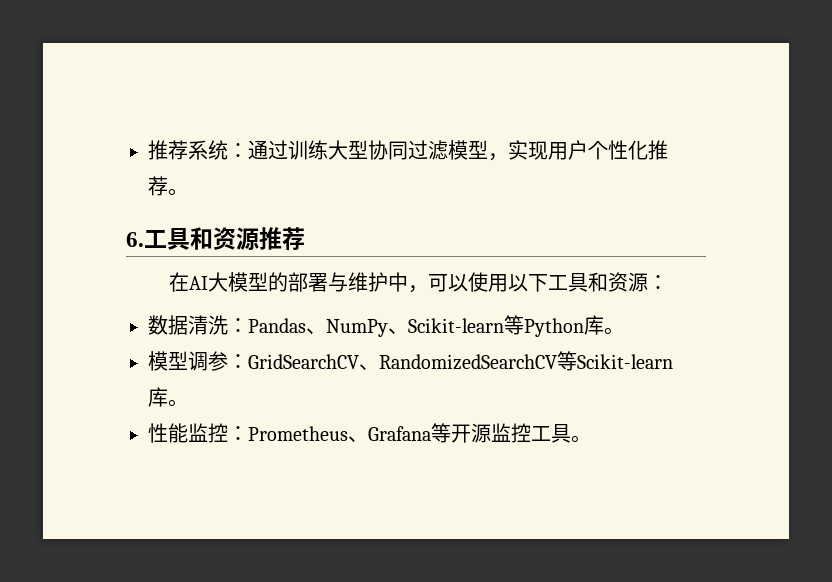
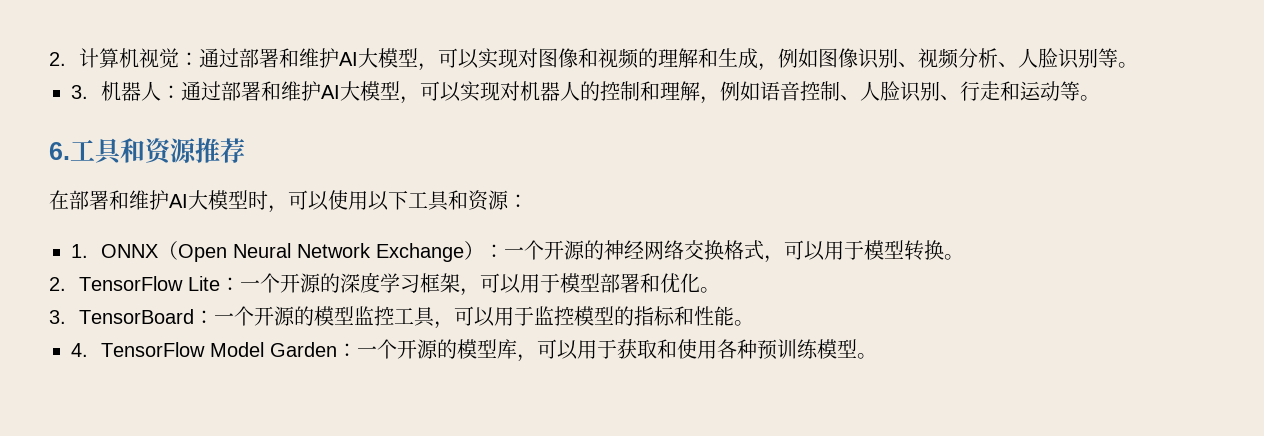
- 推荐系统：通过训练大型协同过滤模型，实现用户个性化推荐。
+ 2.计算机视觉：通过部署和维护AI大模型，可以实现对图像和视频的理解和生成，例如图像识别、视频分析、人脸识别等。
+ 3.机器人：通过部署和维护AI大模型，可以实现对机器人的控制和理解，例如语音控制、人脸识别、行走和运动等。
- 在AI大模型的部署与维护中，可以使用以下工具和资源：
+ 在部署和维护AI大模型时，可以使用以下工具和资源：
- 数据清洗：Pandas、NumPy、Scikit-learn等Python库。
- 模型调参：GridSearchCV、RandomizedSearchCV等Scikit-learn库。
- 性能监控：Prometheus、Grafana等开源监控工具。
+ 1. ONNX（Open Neural Network Exchange）：一个开源的神经网络交换格式，可以用于模型转换。
+ 2. TensorFlow Lite：一个开源的深度学习框架，可以用于模型部署和优化。
+ 3. TensorBoard：一个开源的模型监控工具，可以用于监控模型的指标和性能。
+ 4. TensorFlow Model Garden：一个开源的模型库，可以用于获取和使用各种预训练模型。

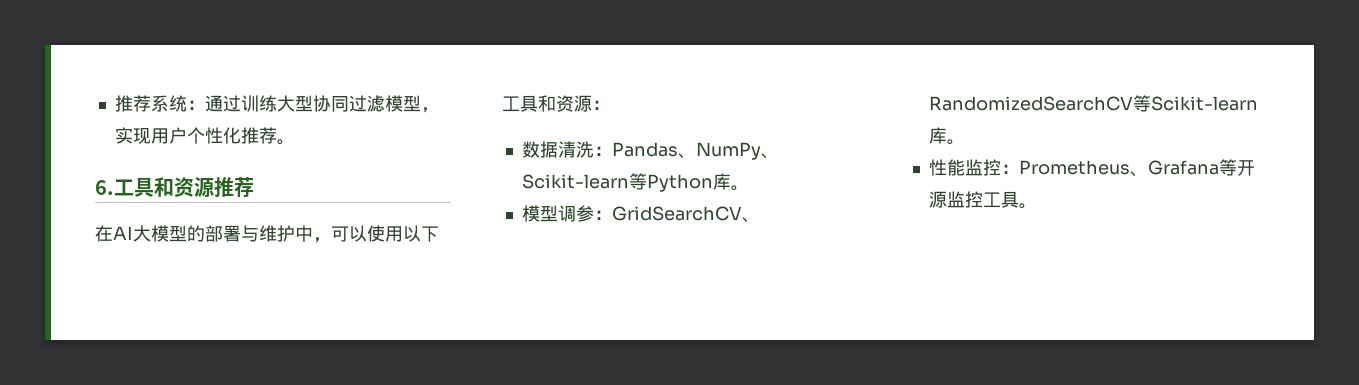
- 2.计算机视觉：通过部署和维护AI大模型，可以实现对图像和视频的理解和生成，例如图像识别、视频分析、人脸识别等。
- 3.机器人：通过部署和维护AI大模型，可以实现对机器人的控制和理解，例如语音控制、人脸识别、行走和运动等。
+ 推荐系统：通过训练大型协同过滤模型，实现用户个性化推荐。
- 在部署和维护AI大模型时，可以使用以下工具和资源：
+ 在AI大模型的部署与维护中，可以使用以下工具和资源：
- 1. ONNX（Open Neural Network Exchange）：一个开源的神经网络交换格式，可以用于模型转换。
- 2. TensorFlow Lite：一个开源的深度学习框架，可以用于模型部署和优化。
- 3. TensorBoard：一个开源的模型监控工具，可以用于监控模型的指标和性能。
- 4. TensorFlow Model Garden：一个开源的模型库，可以用于获取和使用各种预训练模型。
+ 数据清洗：Pandas、NumPy、Scikit-learn等Python库。
+ 模型调参：GridSearchCV、RandomizedSearchCV等Scikit-learn库。
+ 性能监控：Prometheus、Grafana等开源监控工具。

